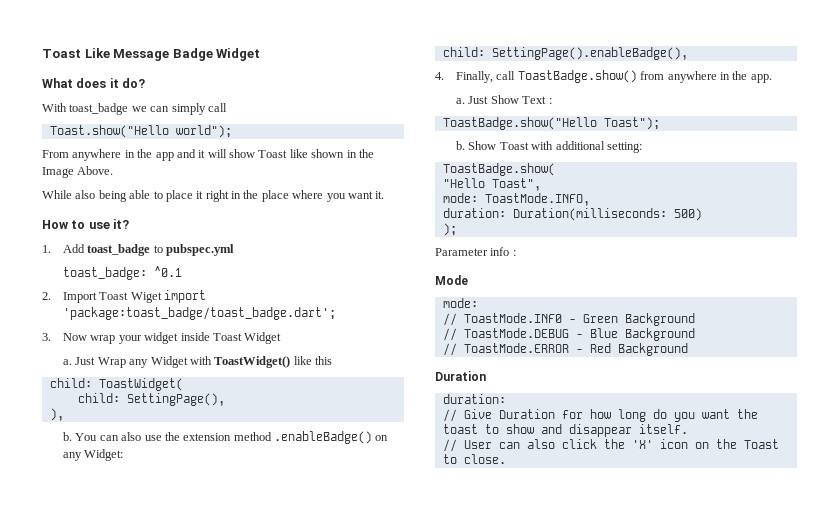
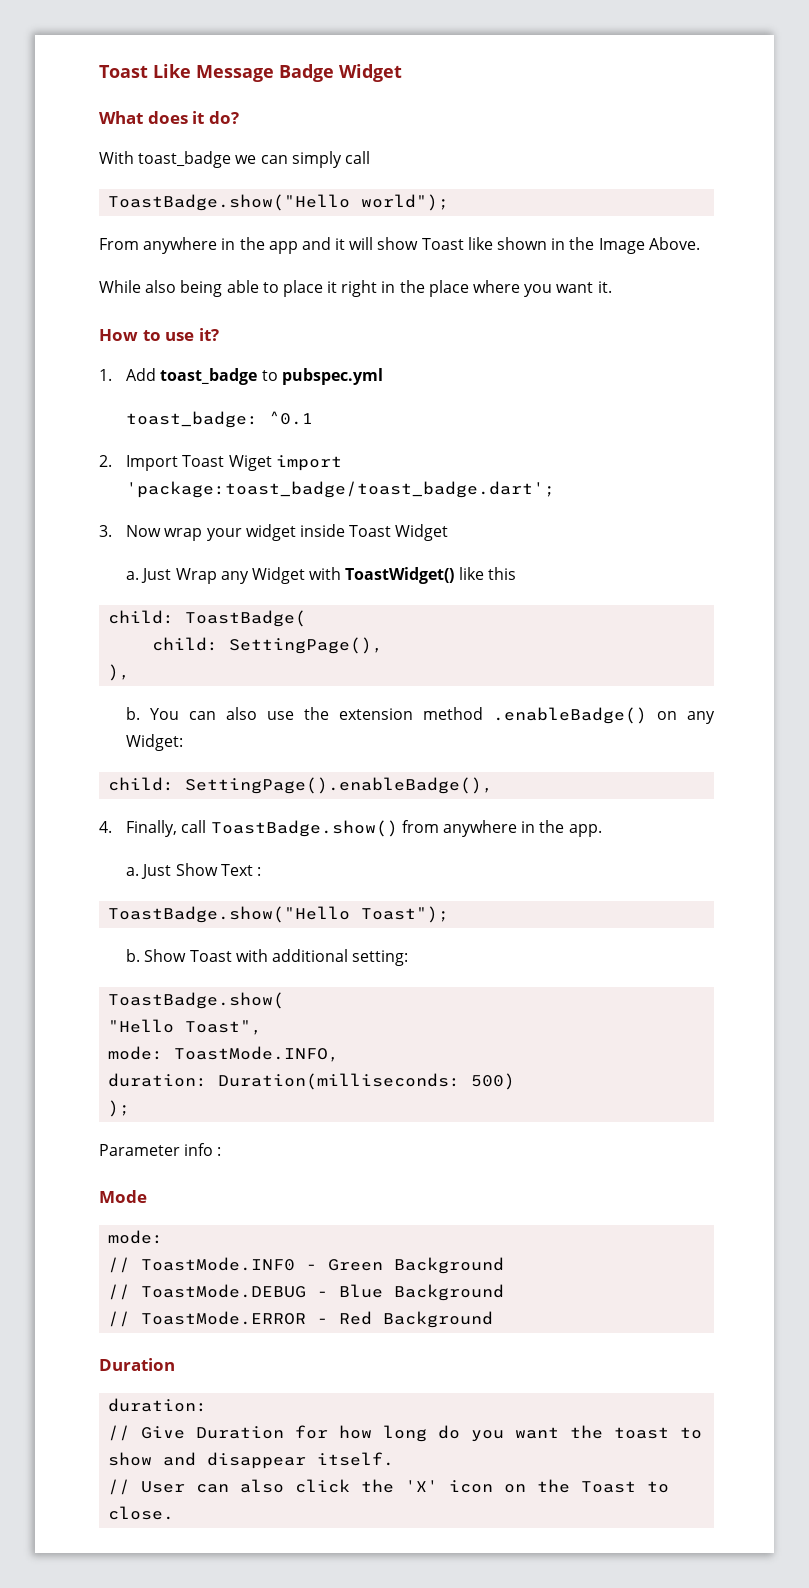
- Toast.show("Hello world");
+ ToastBadge.show("Hello world");
- child: ToastWidget(
+ child: ToastBadge(

